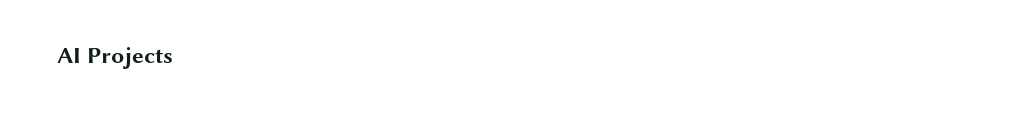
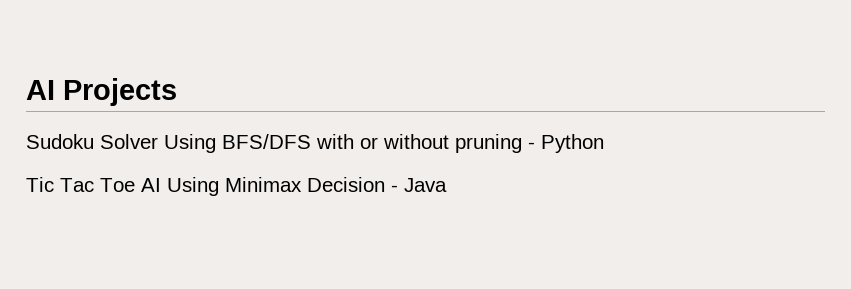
+ Sudoku Solver Using BFS/DFS with or without pruning - Python
+ Tic Tac Toe AI Using Minimax Decision - Java

